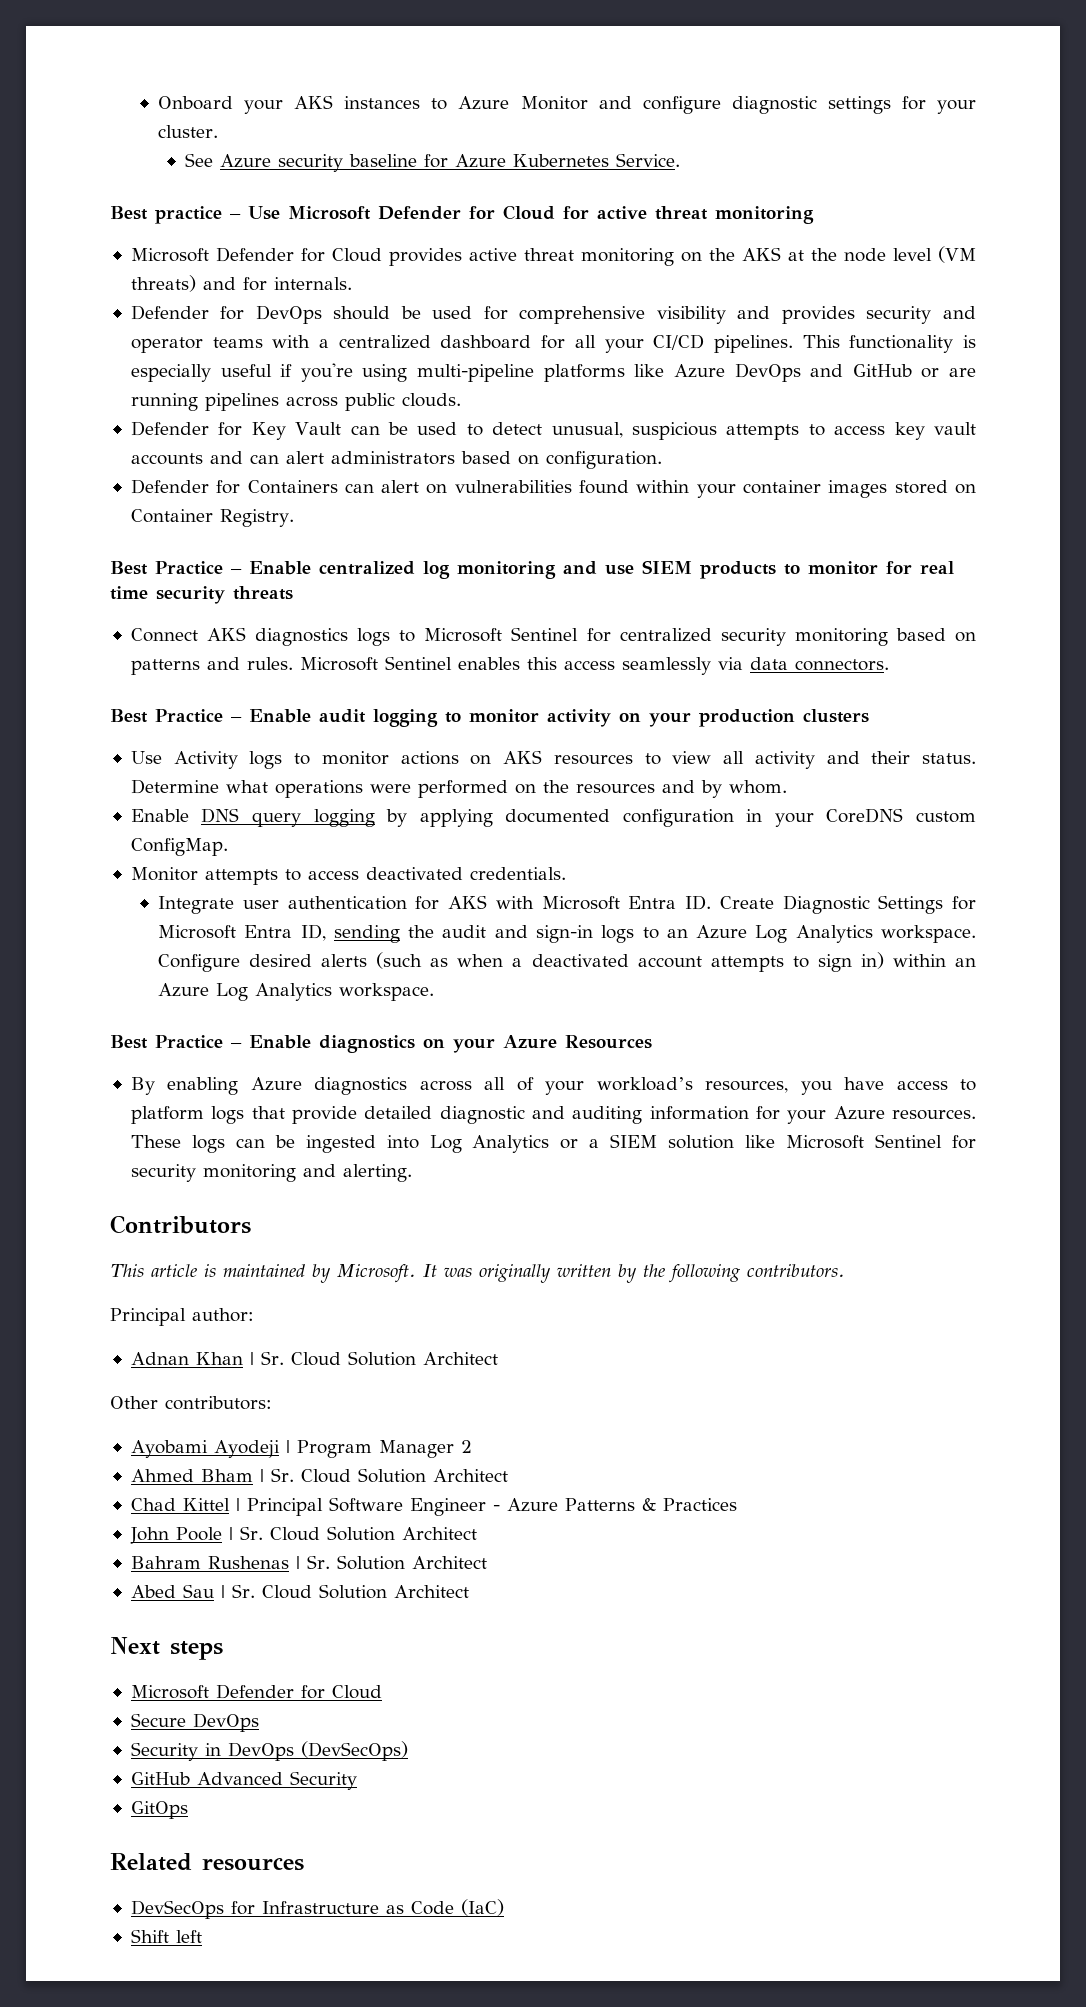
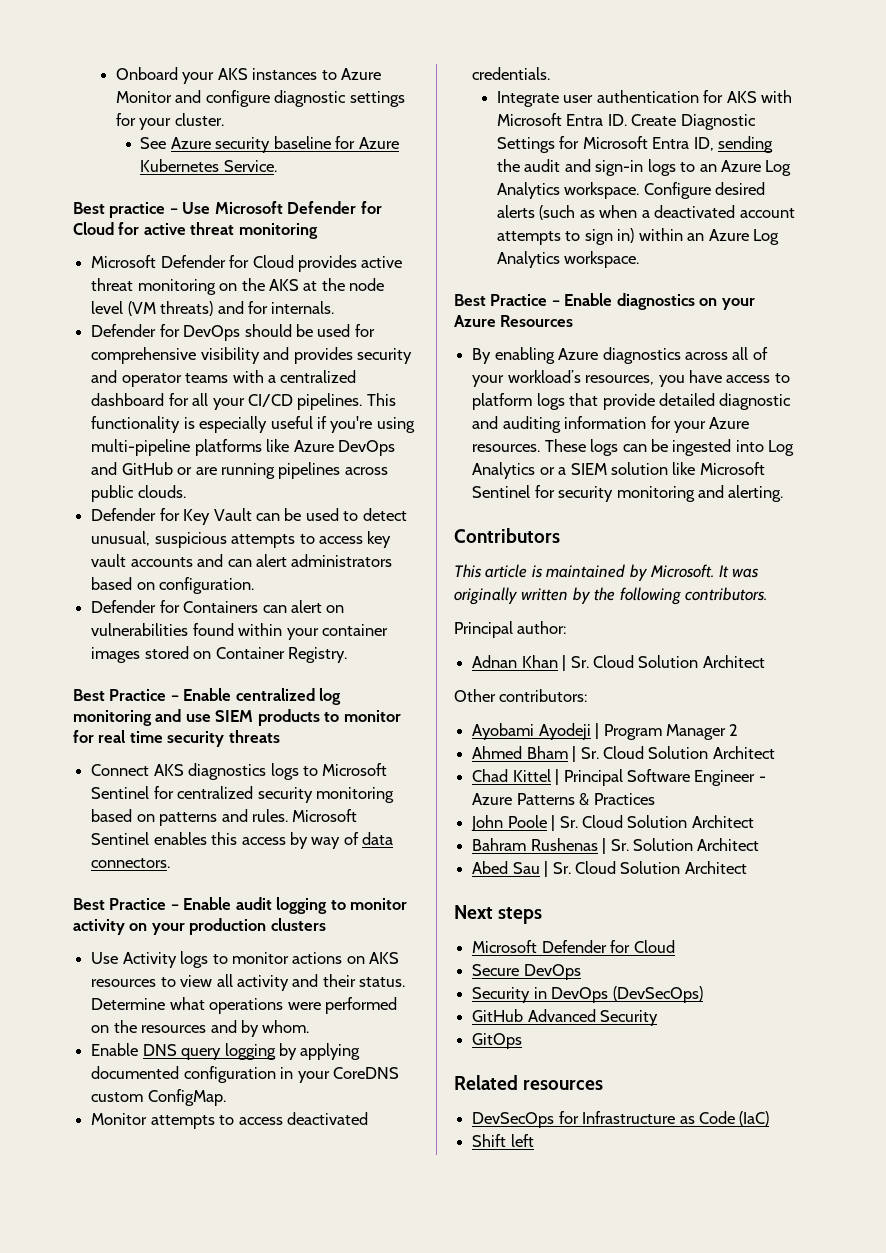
- Microsoft Sentinel enables this access seamlessly via data connectors.
+ Microsoft Sentinel enables this access by way of data connectors.

